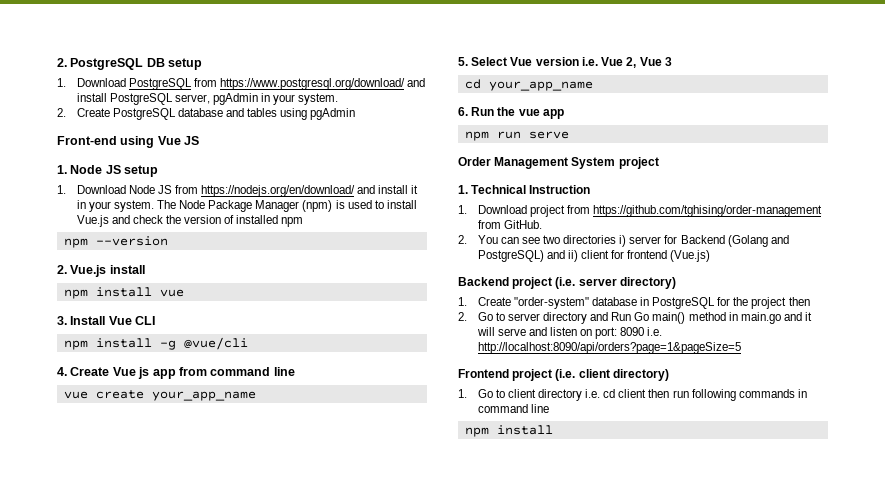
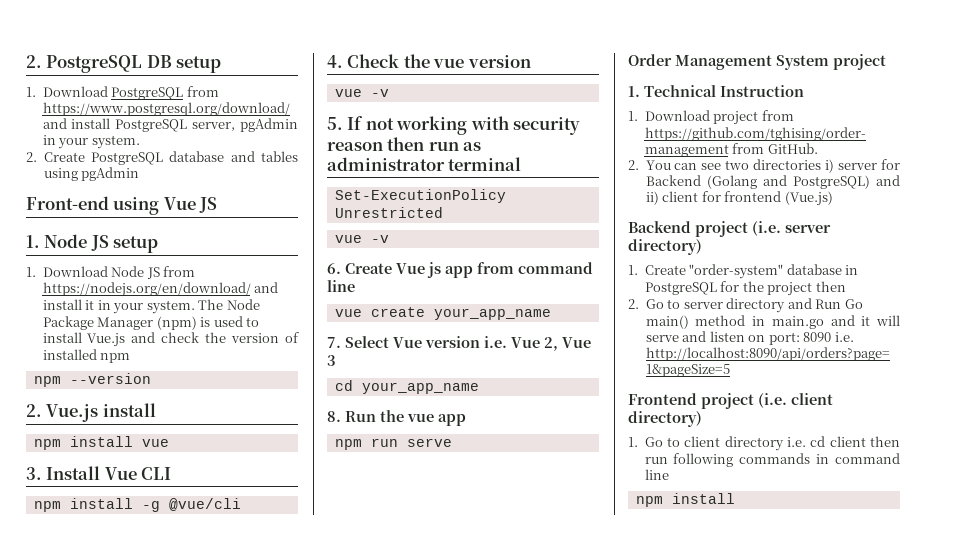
- 4. Create Vue js app from command line
+ 4. Check the vue version
+ vue -v
+ 5. If not working with security reason then run as administrator terminal
+ Set-ExecutionPolicy Unrestricted
+ vue -v
+ 6. Create Vue js app from command line
- 5. Select Vue version i.e. Vue 2, Vue 3
+ 7. Select Vue version i.e. Vue 2, Vue 3
- 6. Run the vue app
+ 8. Run the vue app

